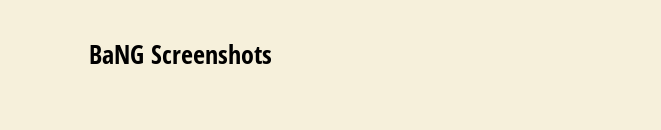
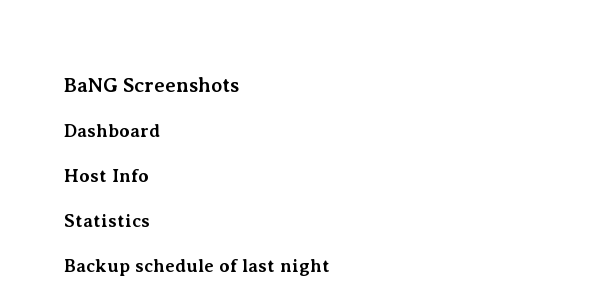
+ Dashboard
+ Host Info
+ Statistics
+ Backup schedule of last night

